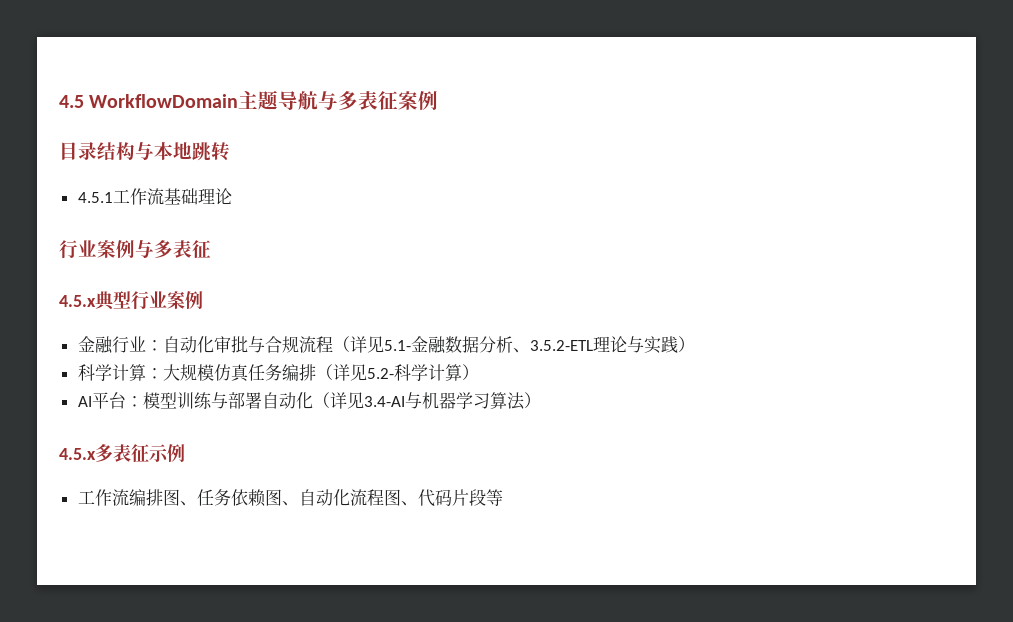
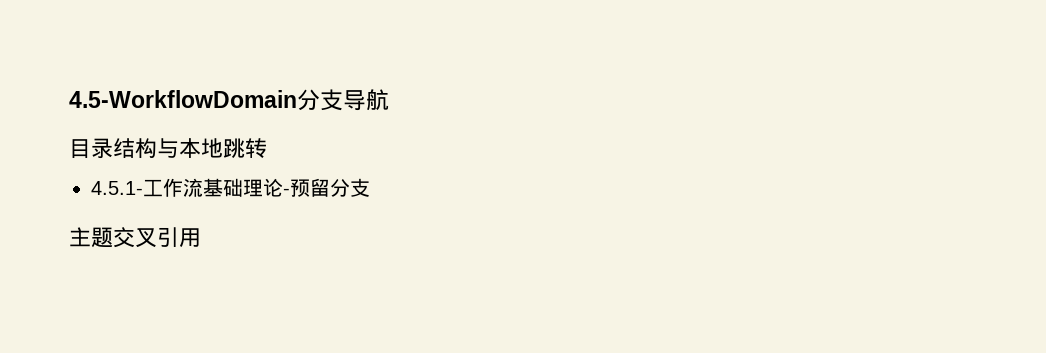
- 4.5 WorkflowDomain主题导航与多表征案例
+ 4.5-WorkflowDomain分支导航
- 4.5.1工作流基础理论
- 行业案例与多表征
- 4.5.x典型行业案例
- 金融行业：自动化审批与合规流程（详见5.1-金融数据分析、3.5.2-ETL理论与实践）
- 科学计算：大规模仿真任务编排（详见5.2-科学计算）
- AI平台：模型训练与部署自动化（详见3.4-AI与机器学习算法）
- 4.5.x多表征示例
- 工作流编排图、任务依赖图、自动化流程图、代码片段等
+ 4.5.1-工作流基础理论-预留分支
+ 主题交叉引用

